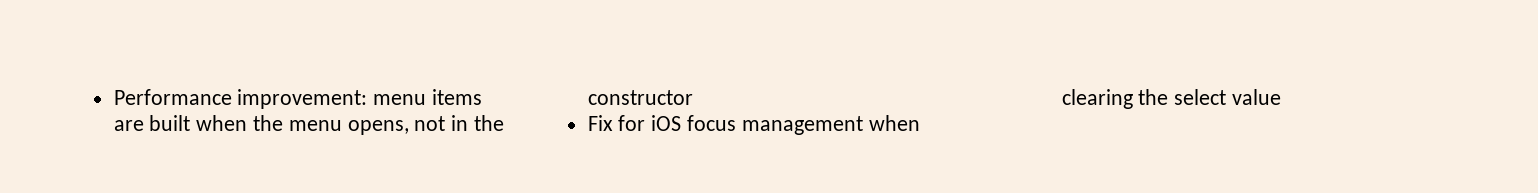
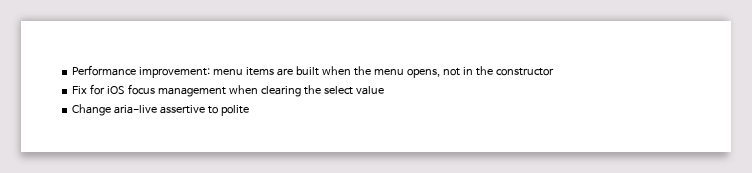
+ Change aria-live assertive to polite

